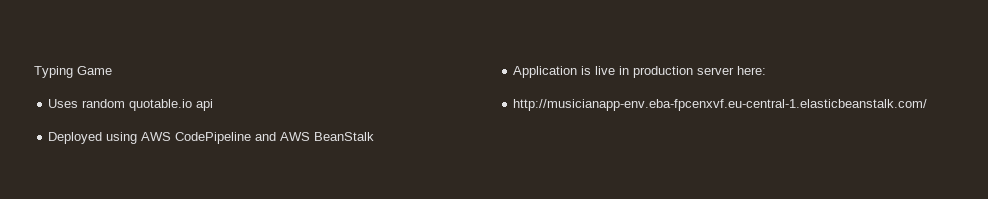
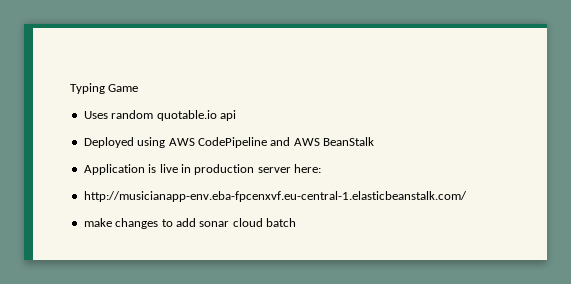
+ make changes to add sonar cloud batch

